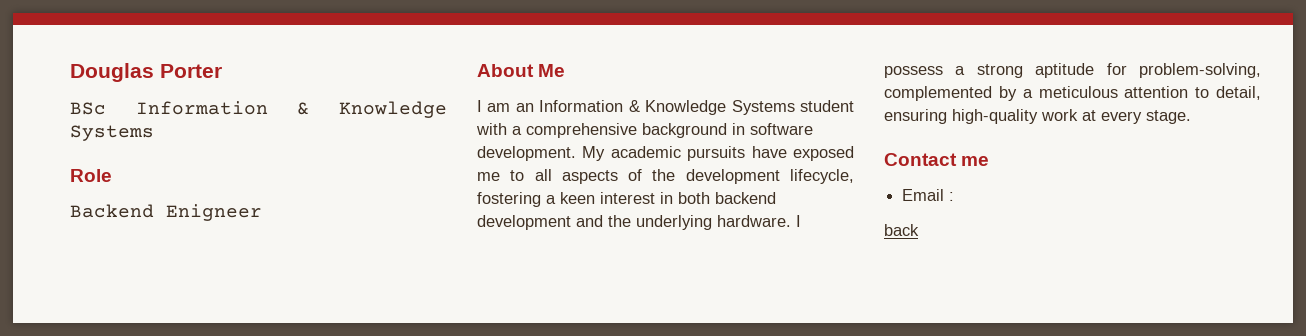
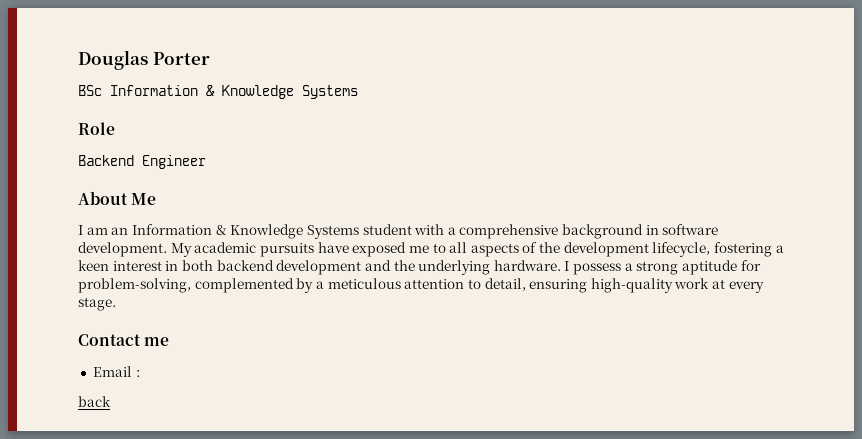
- Backend Enigneer
+ Backend Engineer

